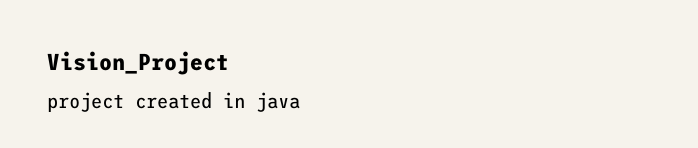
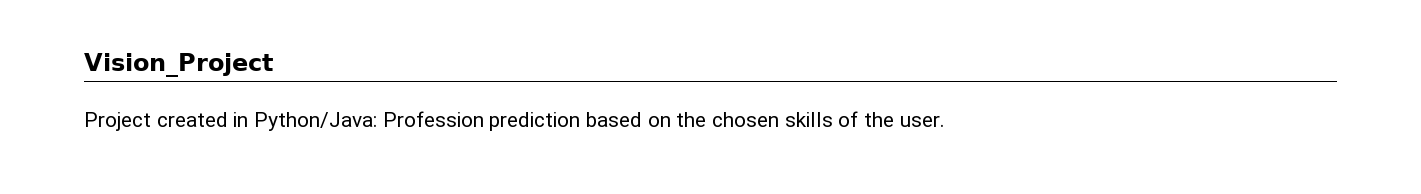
- project created in java
+ Project created in Python/Java: Profession prediction based on the chosen skills of the user.

